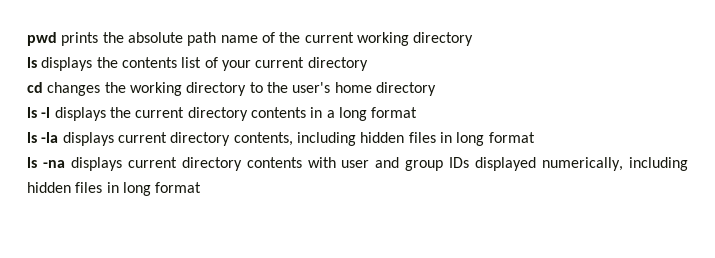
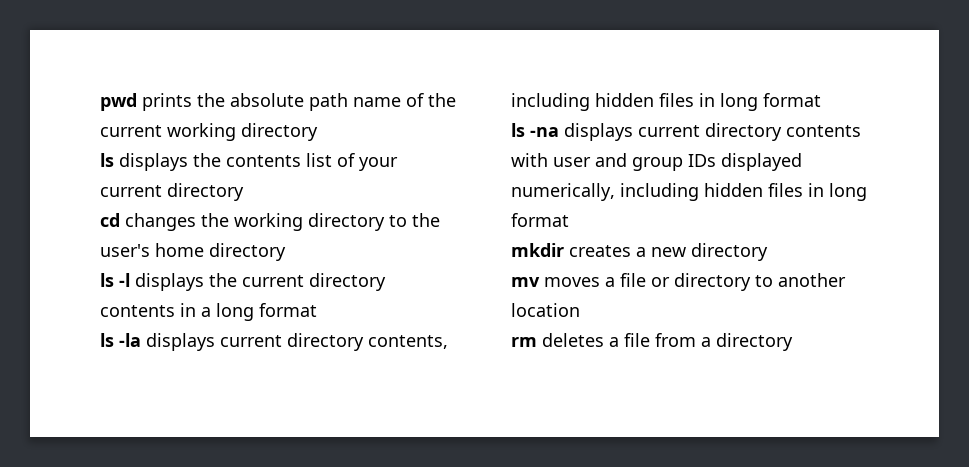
+ mkdir creates a new directory
+ mv moves a file or directory to another location
+ rm deletes a file from a directory

